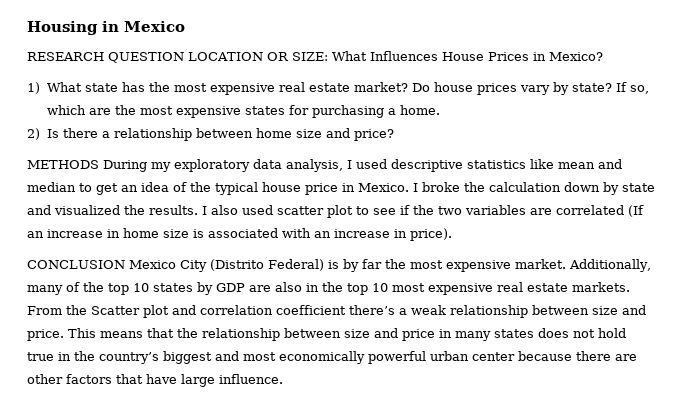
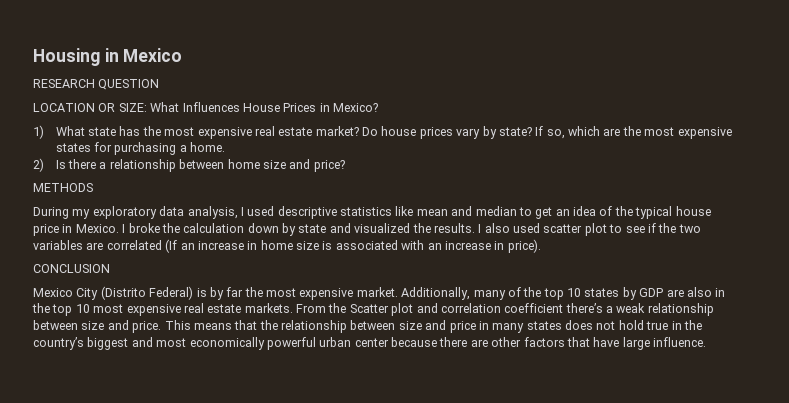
- RESEARCH QUESTION LOCATION OR SIZE: What Influences House Prices in Mexico?
+ RESEARCH QUESTION
+ LOCATION OR SIZE: What Influences House Prices in Mexico?
- METHODS During my exploratory data analysis, I used descriptive statistics like mean and median to get an idea of the typical house price in Mexico.
+ METHODS
+ During my exploratory data analysis, I used descriptive statistics like mean and median to get an idea of the typical house price in Mexico.
- CONCLUSION Mexico City (Distrito Federal) is by far the most expensive market.
+ CONCLUSION
+ Mexico City (Distrito Federal) is by far the most expensive market.

